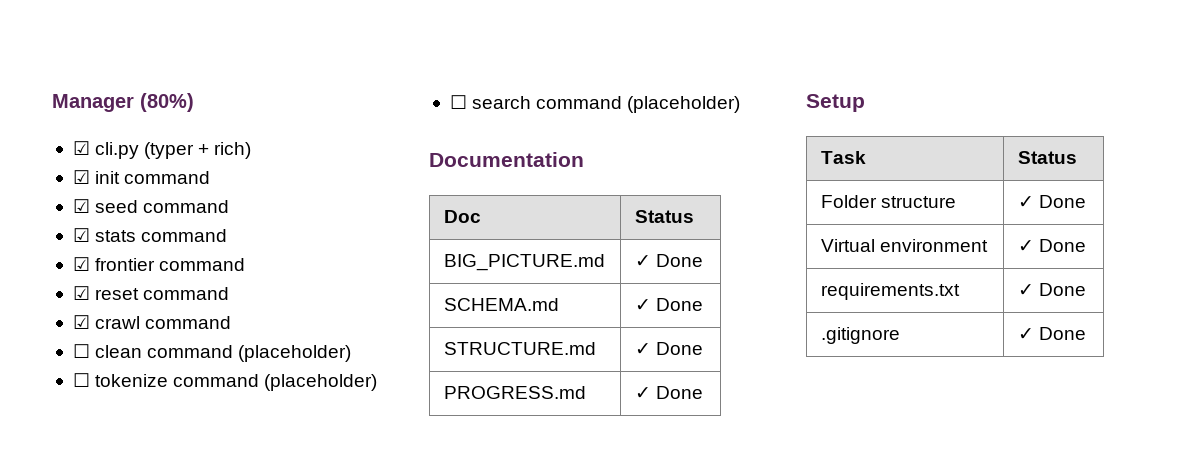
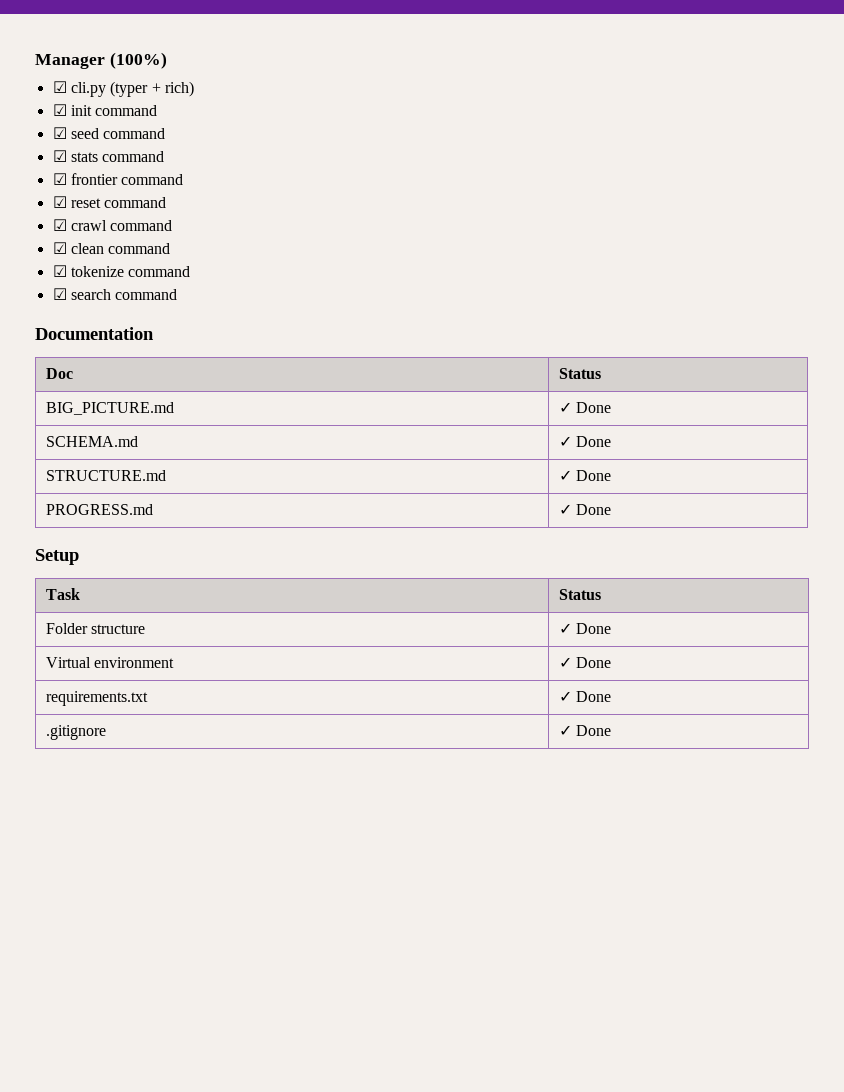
- Manager (80%)
+ Manager (100%)
- ☐ clean command (placeholder)
- ☐ tokenize command (placeholder)
- ☐ search command (placeholder)
+ ☑ clean command
+ ☑ tokenize command
+ ☑ search command

